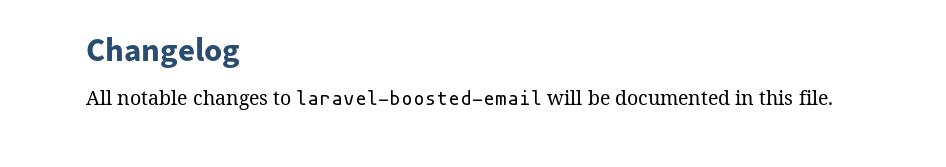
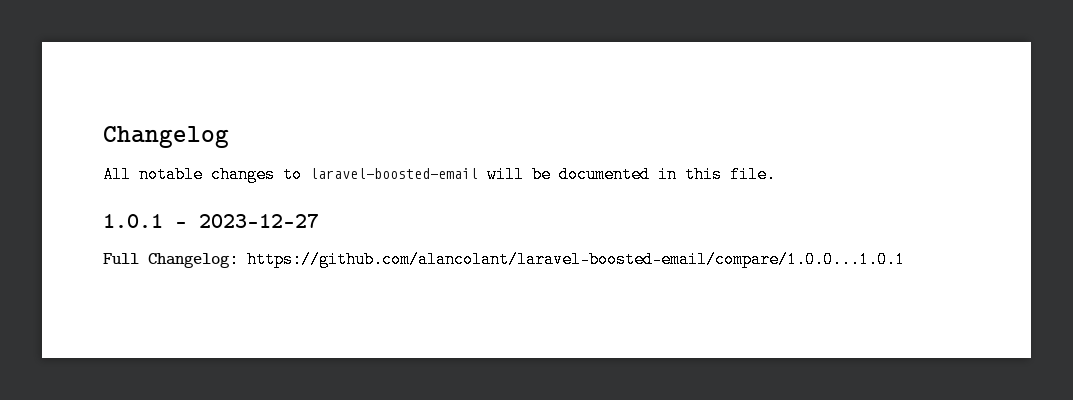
+ 1.0.1 - 2023-12-27
+ Full Changelog: https://github.com/alancolant/laravel-boosted-email/compare/1.0.0...1.0.1

